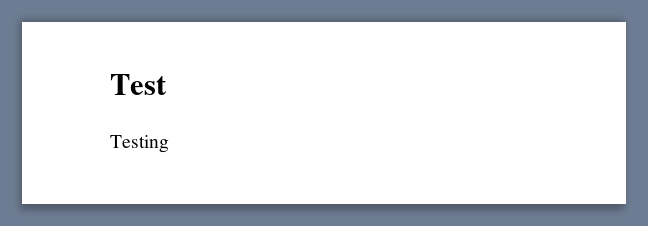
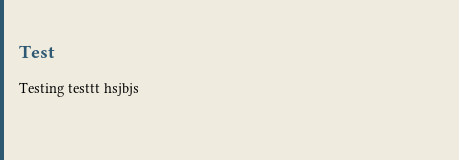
- Testing
+ Testing testtt hsjbjs

